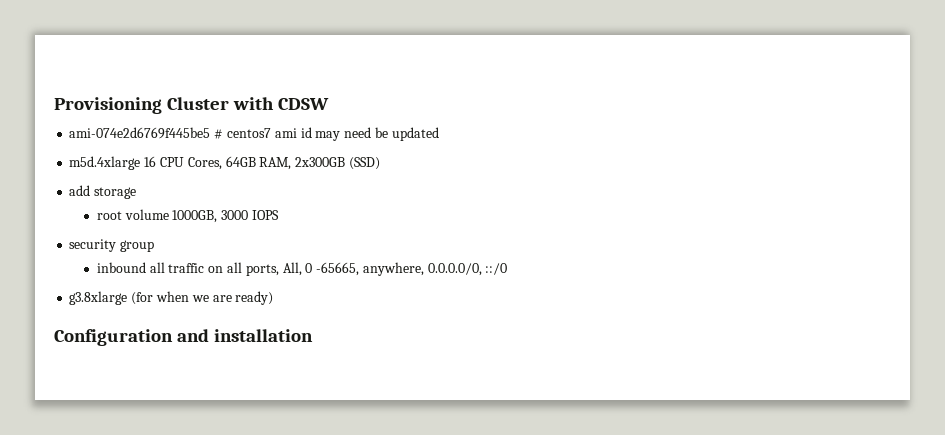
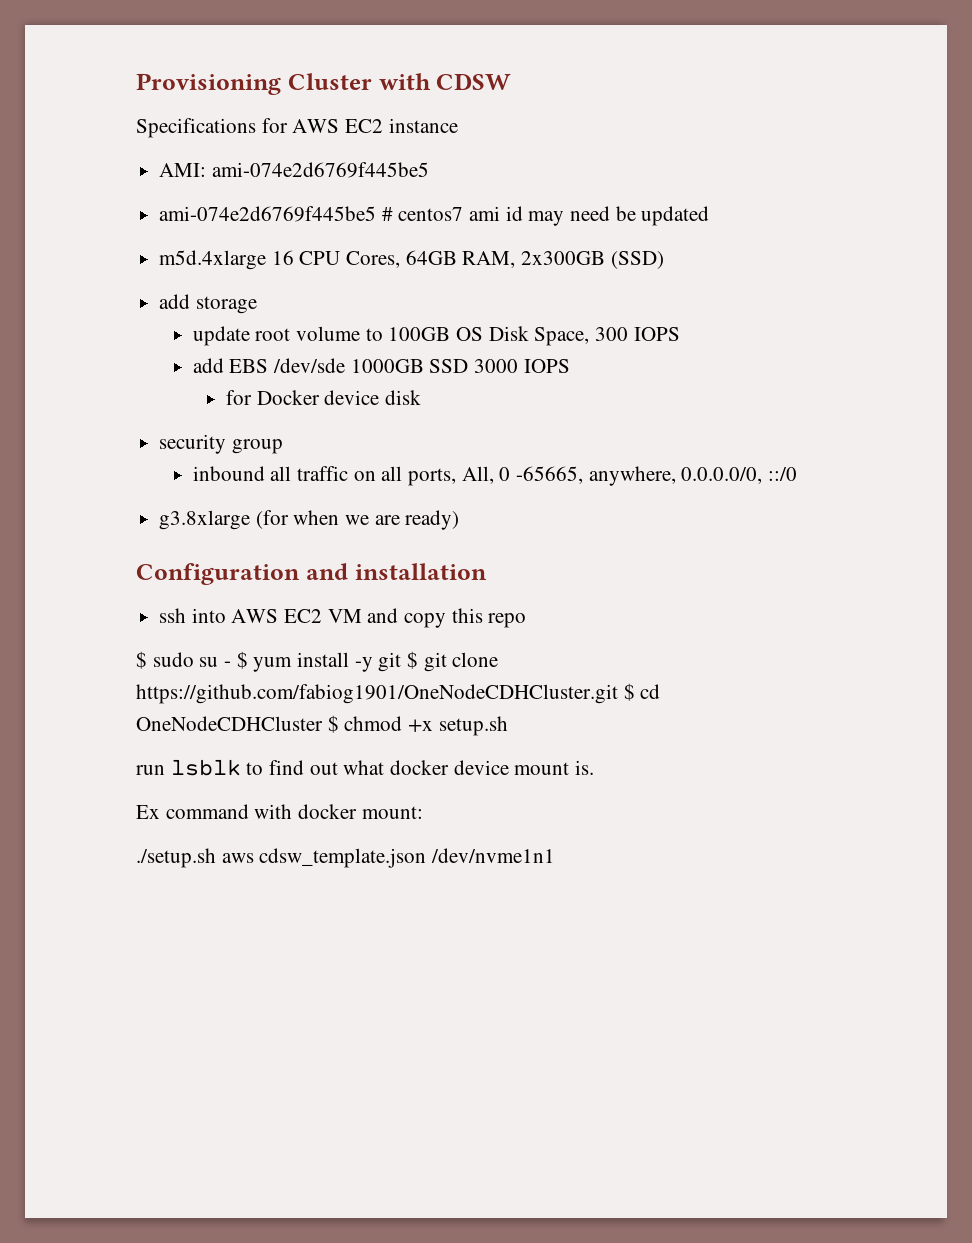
+ Specifications for AWS EC2 instance
+ AMI: ami-074e2d6769f445be5
- root volume 1000GB, 3000 IOPS
+ update root volume to 100GB OS Disk Space, 300 IOPS
+ add EBS /dev/sde 1000GB SSD 3000 IOPS
+ for Docker device disk
+ ssh into AWS EC2 VM and copy this repo
+ $ sudo su - $ yum install -y git $ git clone https://github.com/fabiog1901/OneNodeCDHCluster.git $ cd OneNodeCDHCluster $ chmod +x setup.sh
+ run lsblk to find out what docker device mount is.
+ Ex command with docker mount:
+ ./setup.sh aws cdsw_template.json /dev/nvme1n1

